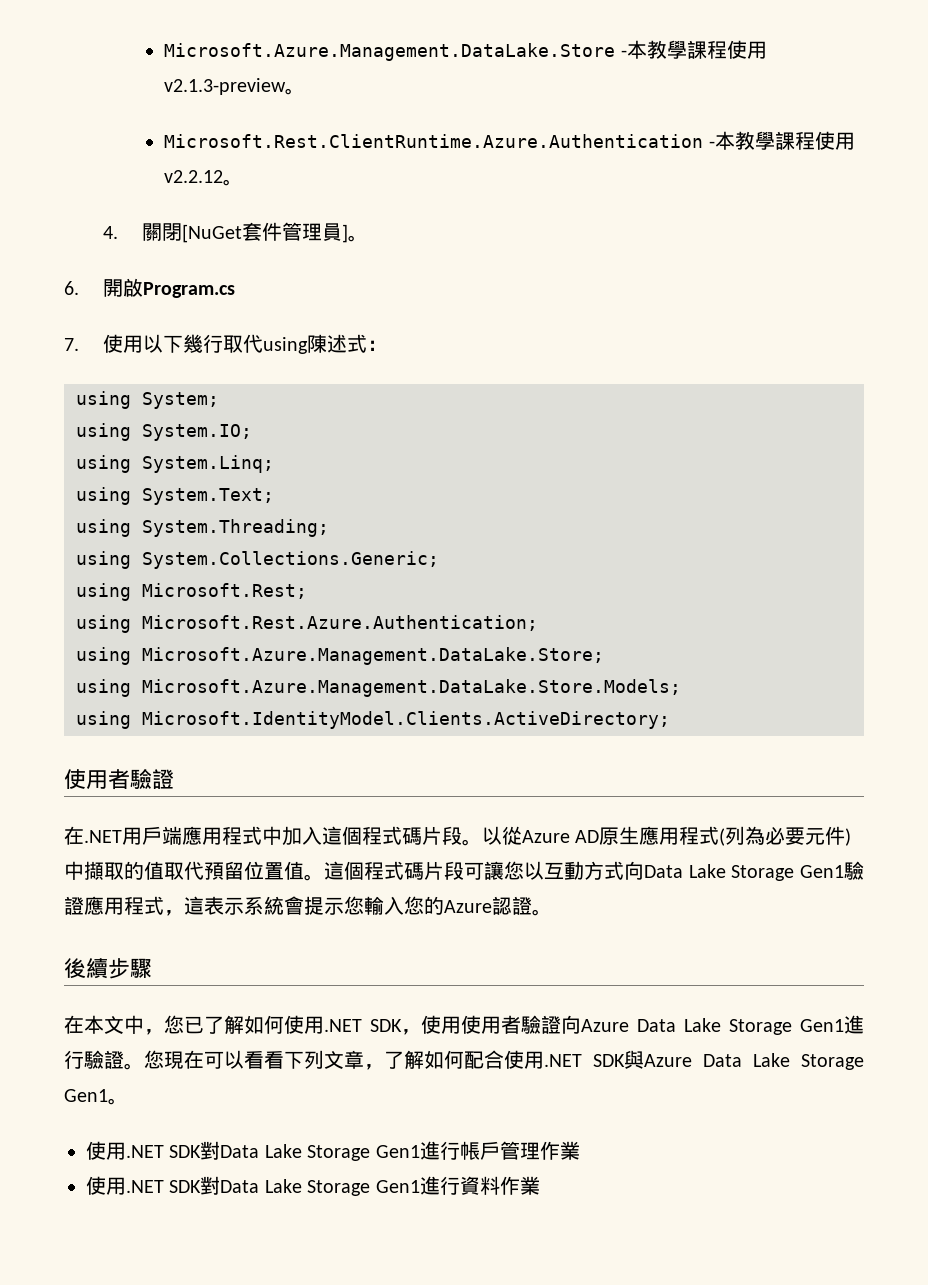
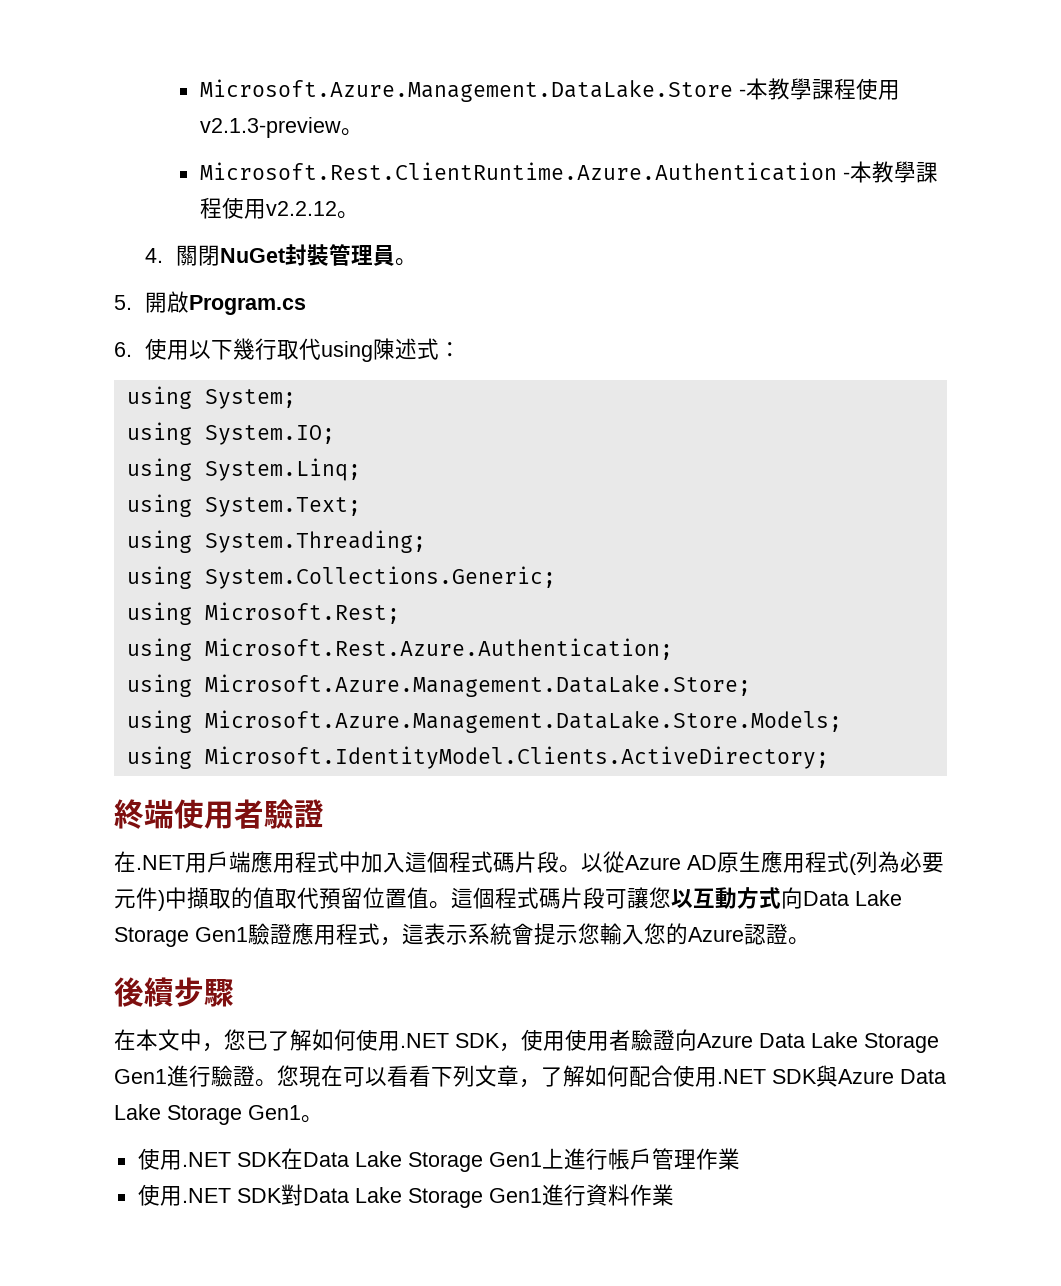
- 4.關閉[NuGet套件管理員]。
- 6.開啟Program.cs
+ 4.關閉NuGet封裝管理員。
+ 5.開啟Program.cs
- 7.使用以下幾行取代using陳述式：
+ 6.使用以下幾行取代using陳述式：
  using Microsoft.IdentityModel.Clients.ActiveDirectory;
- 使用者驗證
+ 終端使用者驗證
- 使用.NET SDK對Data Lake Storage Gen1進行帳戶管理作業
+ 使用.NET SDK在Data Lake Storage Gen1上進行帳戶管理作業

